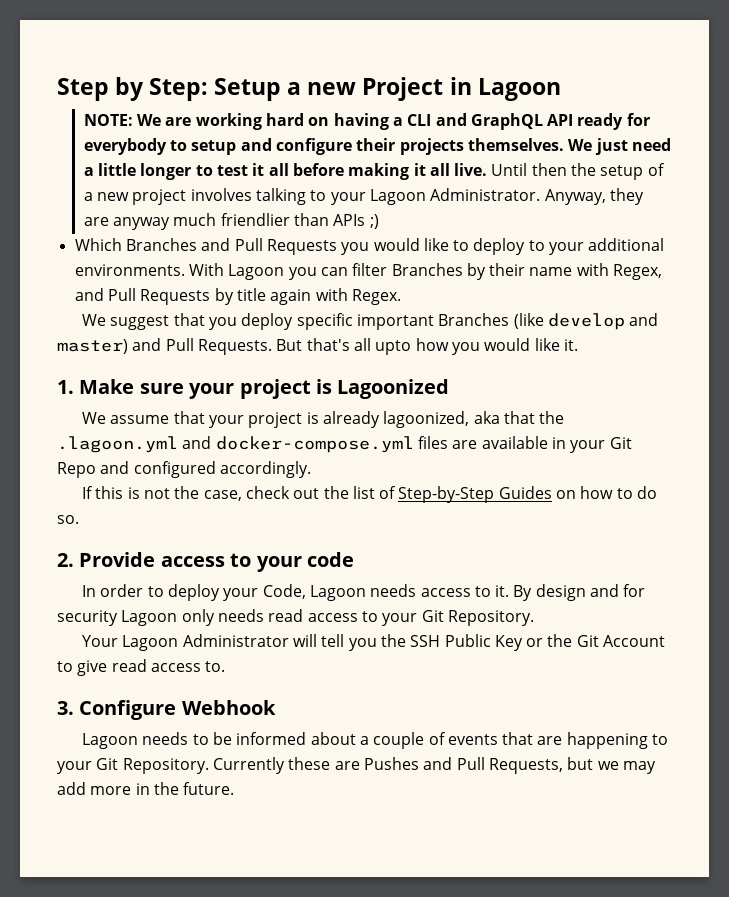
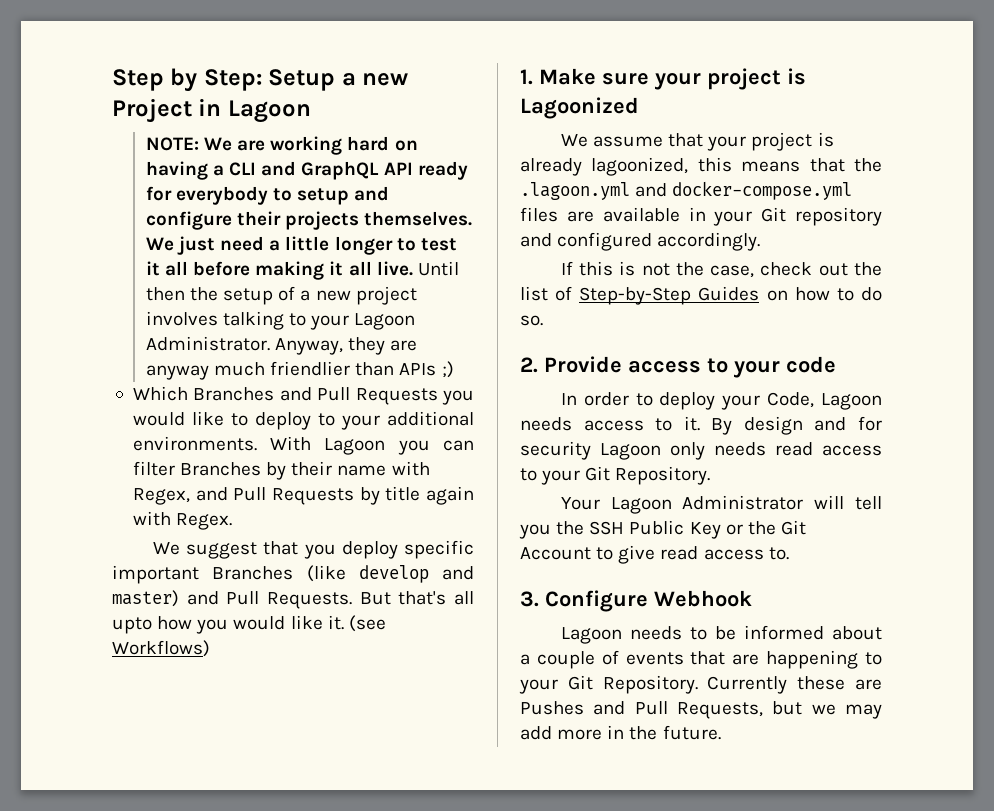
+ (see Workflows)
- We assume that your project is already lagoonized, aka that the .lagoon.yml and docker-compose.yml files are available in your Git Repo and configured accordingly.
+ We assume that your project is already lagoonized, this means that the .lagoon.yml and docker-compose.yml files are available in your Git repository and configured accordingly.

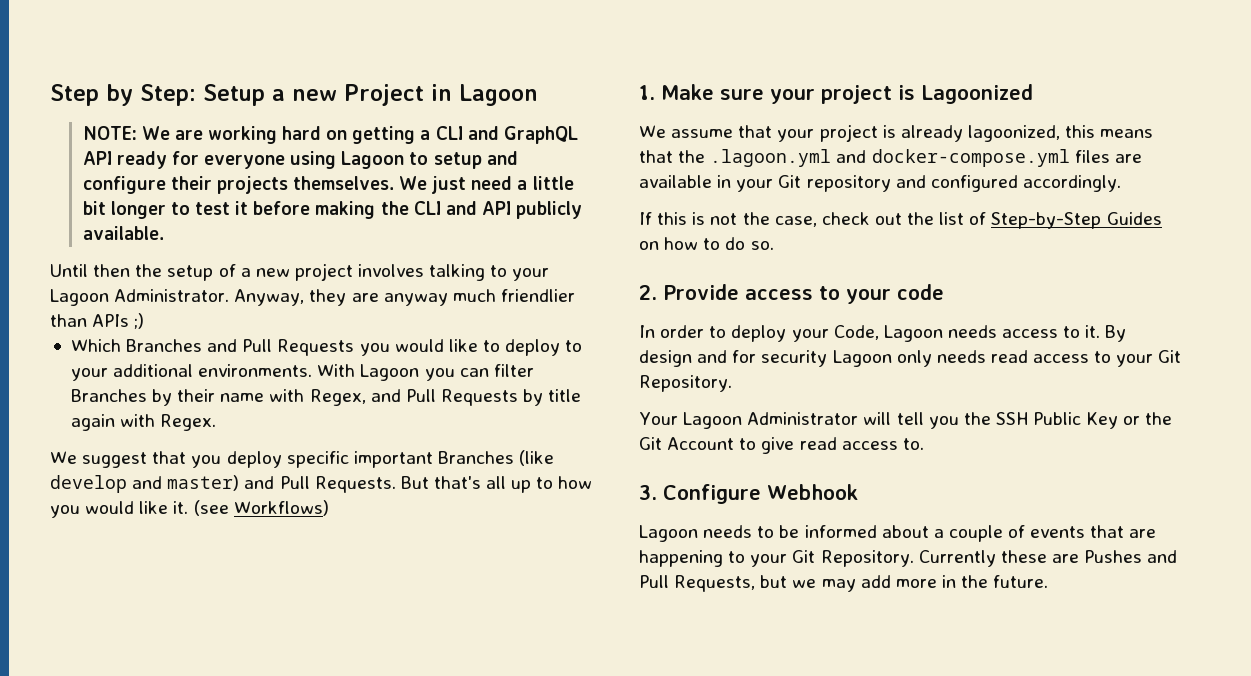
- NOTE: We are working hard on having a CLI and GraphQL API ready for everybody to setup and configure their projects themselves.
+ NOTE: We are working hard on getting a CLI and GraphQL API ready for everyone using Lagoon to setup and configure their projects themselves.
- We just need a little longer to test it all before making it all live. Until then the setup of a new project involves talking to your Lagoon Administrator.
+ We just need a little bit longer to test it before making the CLI and API publicly available.
+ Until then the setup of a new project involves talking to your Lagoon Administrator.
- But that's all upto how you would like it.
+ But that's all up to how you would like it.

